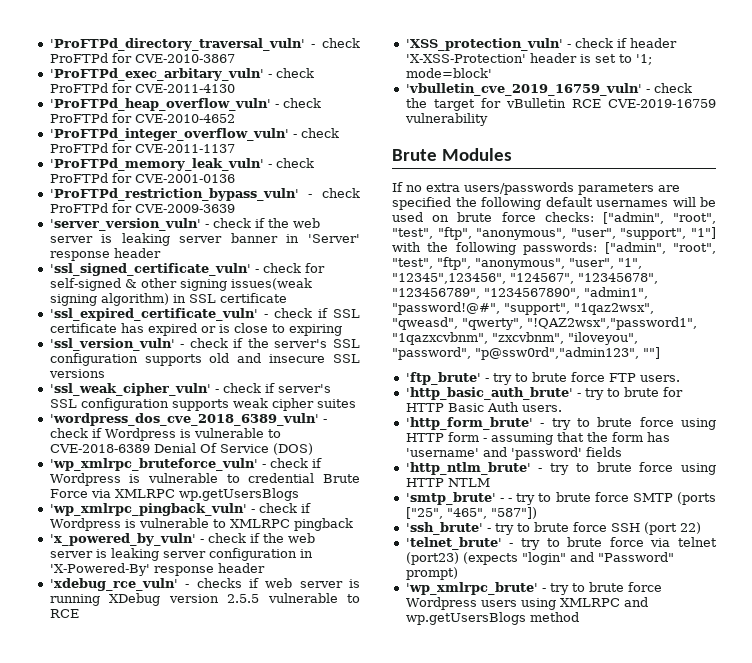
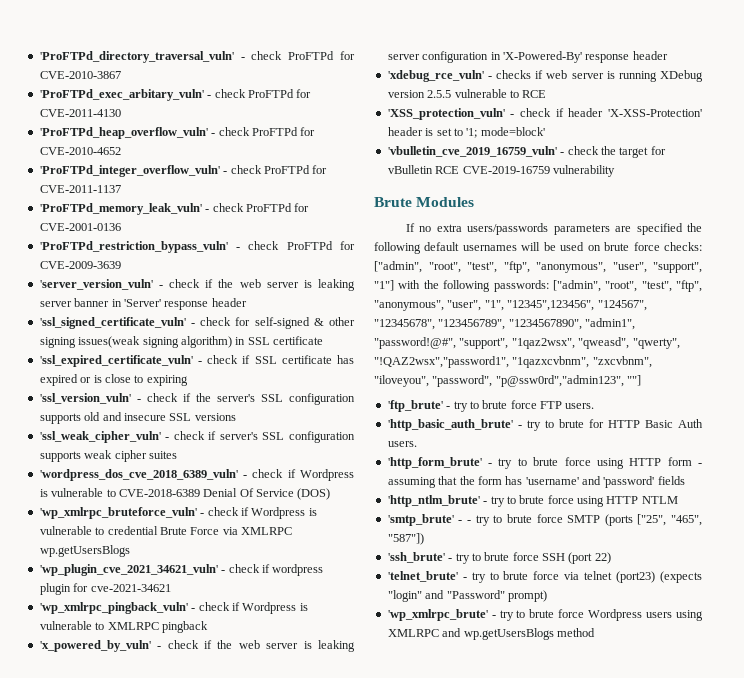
+ 'wp_plugin_cve_2021_34621_vuln' - check if wordpress plugin for cve-2021-34621

